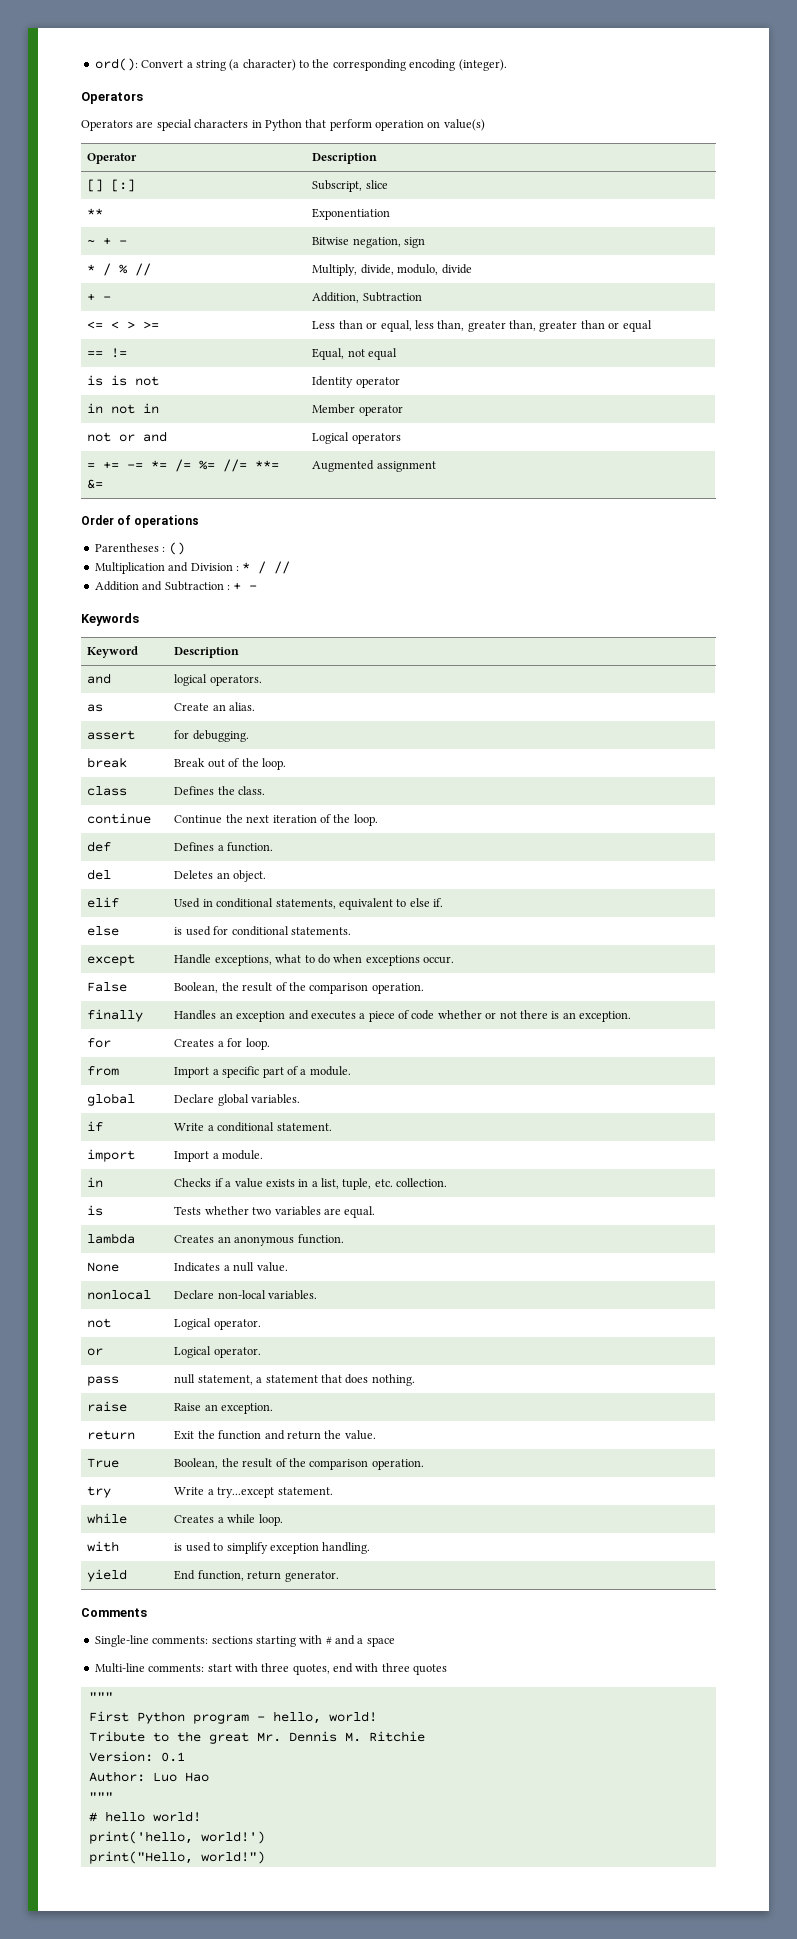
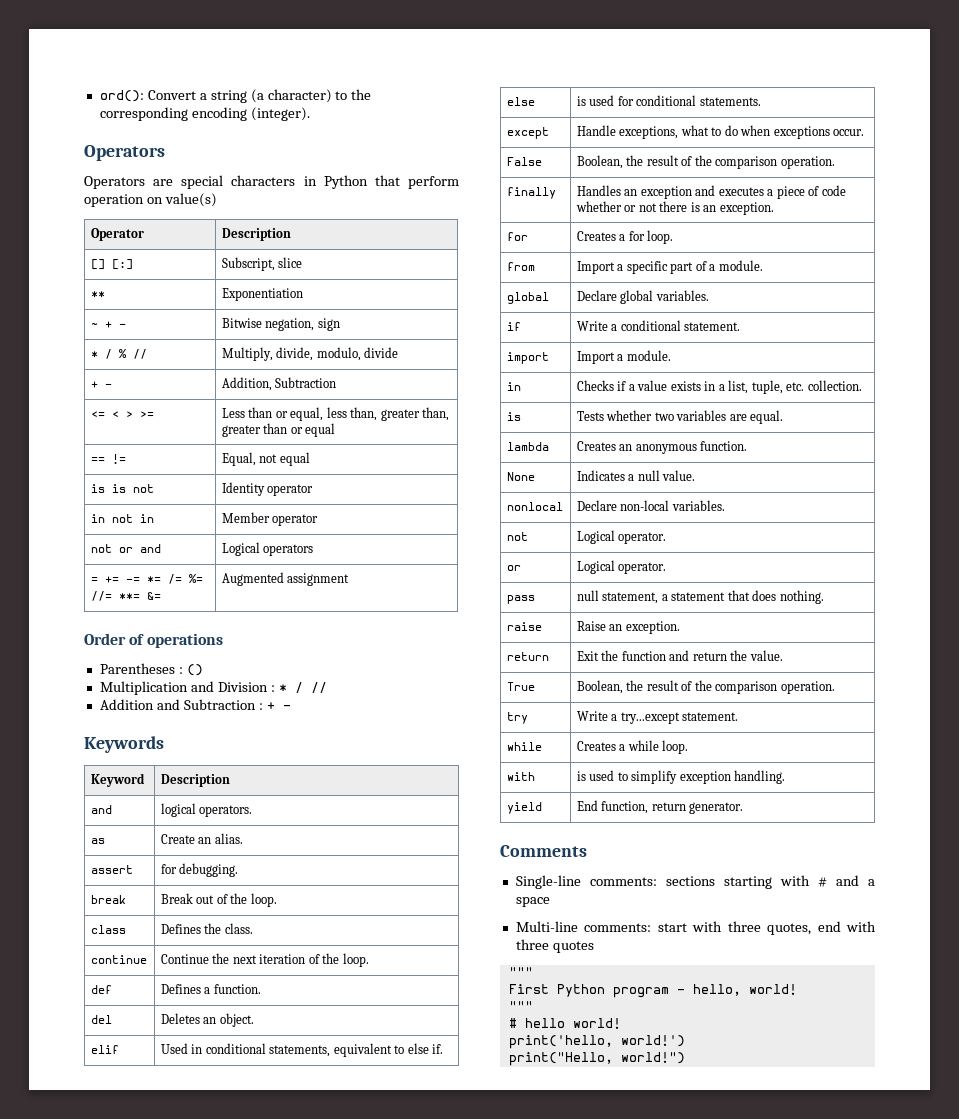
- Tribute to the great Mr. Dennis M. Ritchie
- Version: 0.1
- Author: Luo Hao

